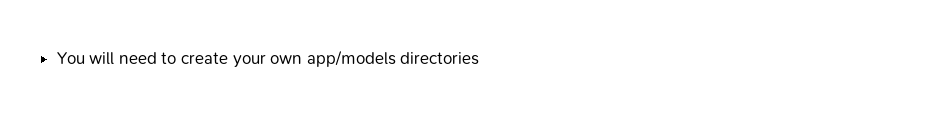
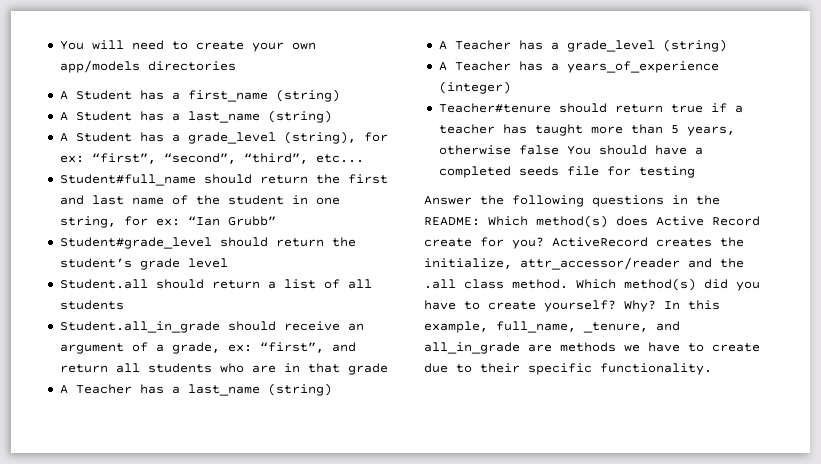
+ A Student has a first_name (string)
+ A Student has a last_name (string)
+ A Student has a grade_level (string), for ex: “first”, “second”, “third”, etc...
+ Student#full_name should return the first and last name of the student in one string, for ex: “Ian Grubb”
+ Student#grade_level should return the student’s grade level
+ Student.all should return a list of all students
+ Student.all_in_grade should receive an argument of a grade, ex: “first”, and return all students who are in that grade
+ A Teacher has a last_name (string)
+ A Teacher has a grade_level (string)
+ A Teacher has a years_of_experience (integer)
+ Teacher#tenure should return true if a teacher has taught more than 5 years, otherwise false You should have a completed seeds file for testing
+ Answer the following questions in the README: Which method(s) does Active Record create for you? ActiveRecord creates the initialize, attr_accessor/reader and the .all class method. Which method(s) did you have to create yourself? Why? In this example, full_name, _tenure, and all_in_grade are methods we have to create due to their specific functionality.

